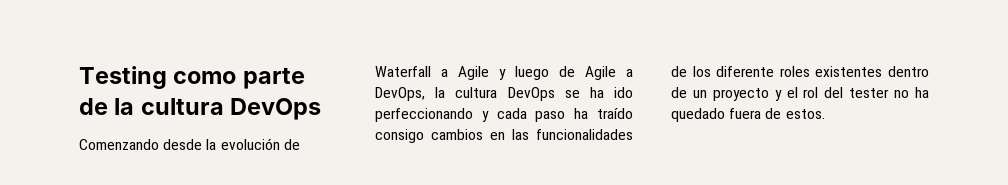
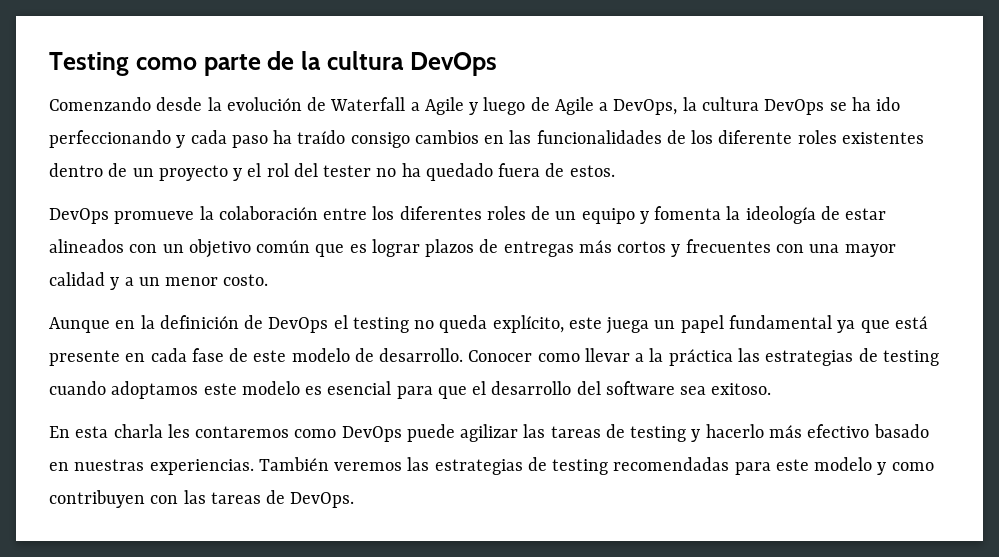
+ DevOps promueve la colaboración entre los diferentes roles de un equipo y fomenta la ideología de estar alineados con un objetivo común que es lograr plazos de entregas más cortos y frecuentes con una mayor calidad y a un menor costo.
+ Aunque en la definición de DevOps el testing no queda explícito, este juega un papel fundamental ya que está presente en cada fase de este modelo de desarrollo. Conocer como llevar a la práctica las estrategias de testing cuando adoptamos este modelo es esencial para que el desarrollo del software sea exitoso.
+ En esta charla les contaremos como DevOps puede agilizar las tareas de testing y hacerlo más efectivo basado en nuestras experiencias. También veremos las estrategias de testing recomendadas para este modelo y como contribuyen con las tareas de DevOps.

